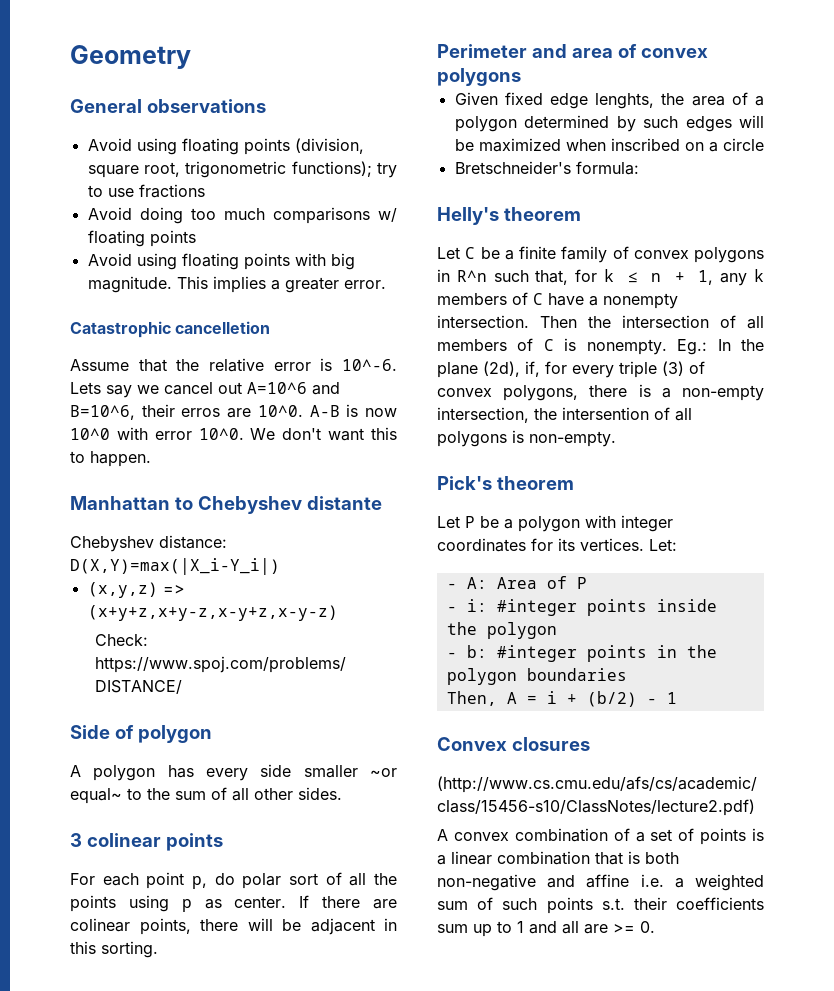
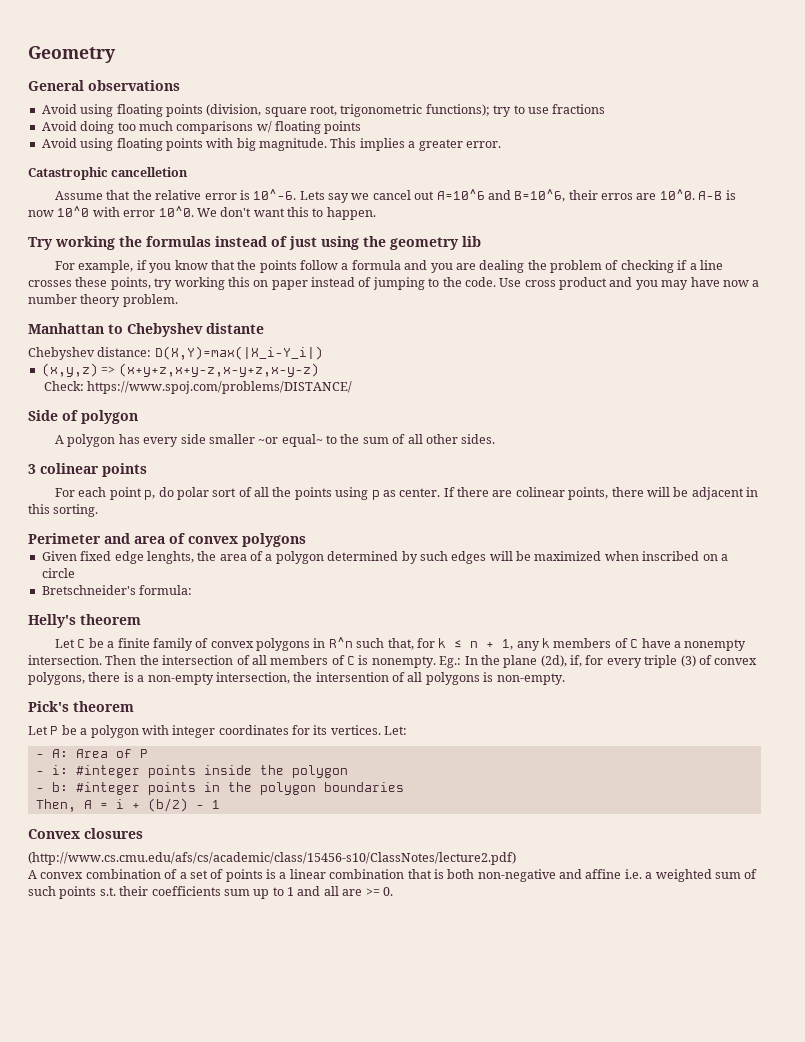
+ Try working the formulas instead of just using the geometry lib
+ For example, if you know that the points follow a formula and you are dealing the problem of checking if a line crosses these points, try working this on paper instead of jumping to the code. Use cross product and you may have now a number theory problem.

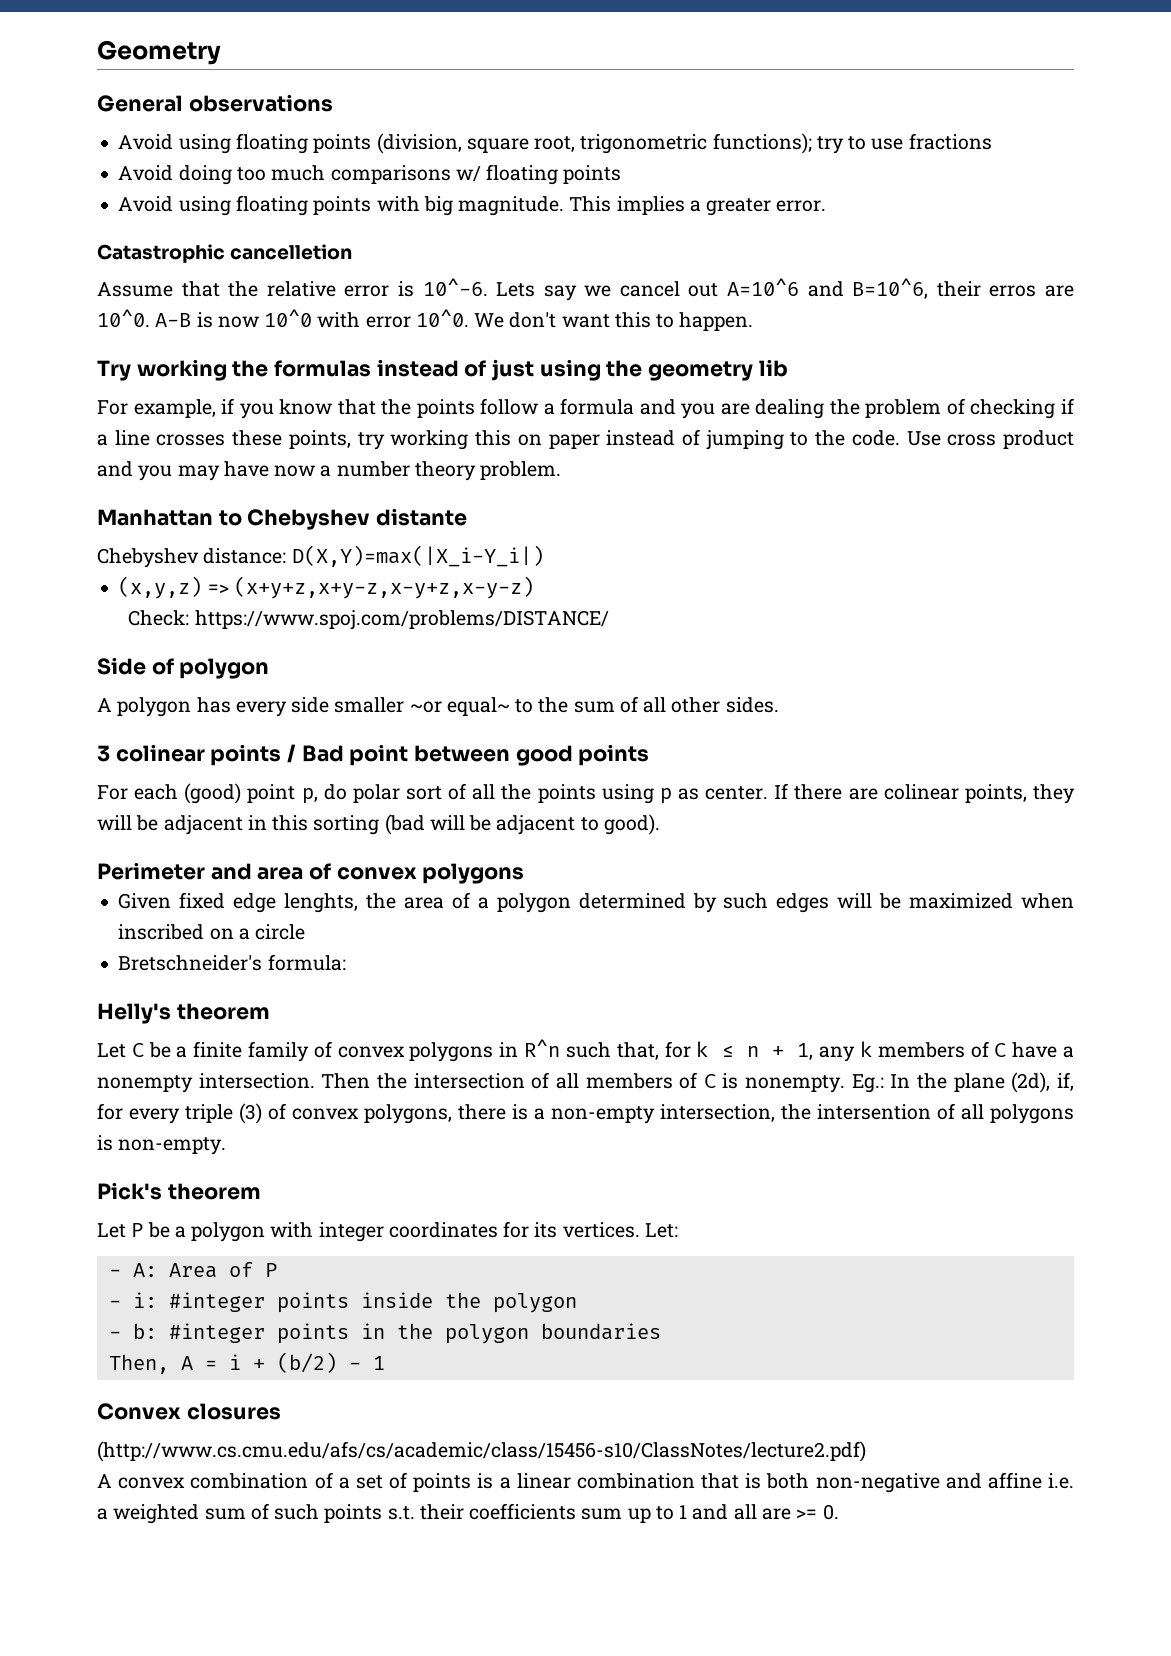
- 3 colinear points
+ 3 colinear points / Bad point between good points
- For each point p, do polar sort of all the points using p as center.
+ For each (good) point p, do polar sort of all the points using p as center.
- If there are colinear points, there will be adjacent in this sorting.
+ If there are colinear points, they will be adjacent in this sorting (bad will be adjacent to good).

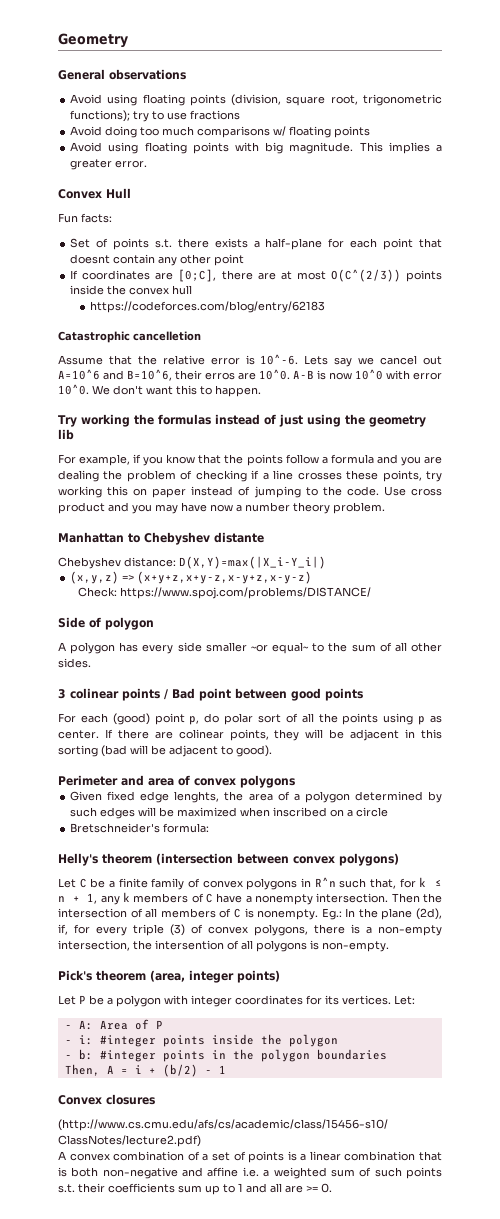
+ Convex Hull
+ Fun facts:
+ Set of points s.t. there exists a half-plane for each point that doesnt contain any other point
+ If coordinates are [0;C], there are at most O(C^(2/3)) points inside the convex hull
+ https://codeforces.com/blog/entry/62183
- Helly's theorem
+ Helly's theorem (intersection between convex polygons)
- Pick's theorem
+ Pick's theorem (area, integer points)

